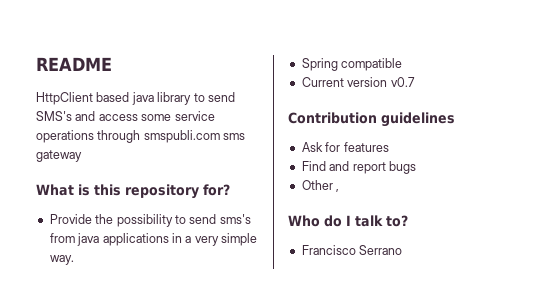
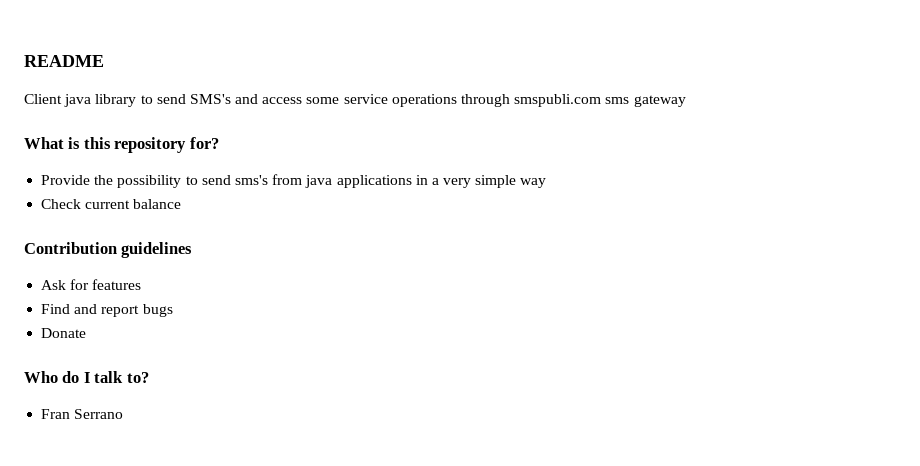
- HttpClient based java library to send SMS's and access some service operations through smspubli.com sms gateway
+ Client java library to send SMS's and access some service operations through smspubli.com sms gateway
- Provide the possibility to send sms's from java applications in a very simple way.
- Spring compatible
- Current version v0.7
+ Provide the possibility to send sms's from java applications in a very simple way
+ Check current balance
- Other ‚
+ Donate
- Francisco Serrano
+ Fran Serrano

